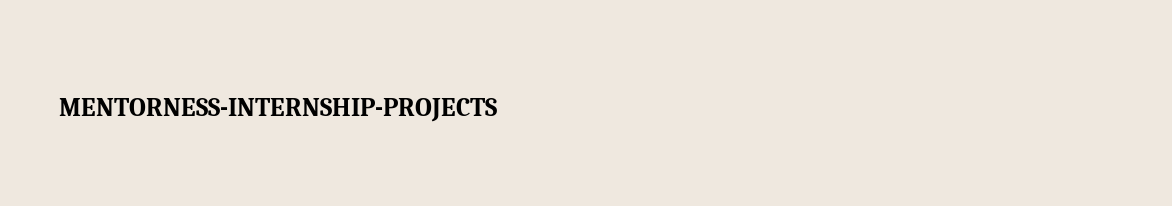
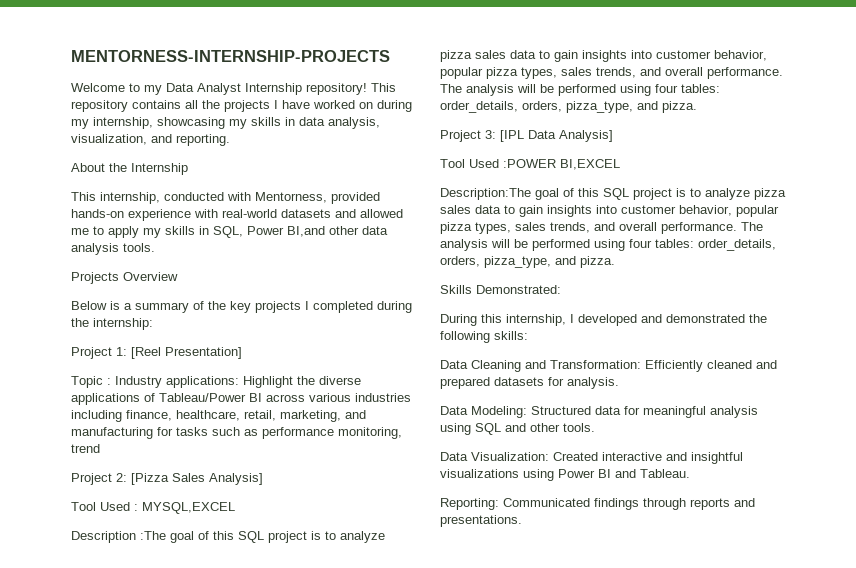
+ Welcome to my Data Analyst Internship repository! This repository contains all the projects I have worked on during my internship, showcasing my skills in data analysis, visualization, and reporting.
+ About the Internship
+ This internship, conducted with Mentorness, provided hands-on experience with real-world datasets and allowed me to apply my skills in SQL, Power BI,and other data analysis tools.
+ Projects Overview
+ Below is a summary of the key projects I completed during the internship:
+ Project 1: [Reel Presentation]
+ Topic : Industry applications: Highlight the diverse applications of Tableau/Power BI across various industries including finance, healthcare, retail, marketing, and manufacturing for tasks such as performance monitoring, trend
+ Project 2: [Pizza Sales Analysis]
+ Tool Used : MYSQL,EXCEL
+ Description :The goal of this SQL project is to analyze pizza sales data to gain insights into customer behavior, popular pizza types, sales trends, and overall performance. The analysis will be performed using four tables: order_details, orders, pizza_type, and pizza.
+ Project 3: [IPL Data Analysis]
+ Tool Used :POWER BI,EXCEL
+ Description:The goal of this SQL project is to analyze pizza sales data to gain insights into customer behavior, popular pizza types, sales trends, and overall performance. The analysis will be performed using four tables: order_details, orders, pizza_type, and pizza.
+ Skills Demonstrated:
+ During this internship, I developed and demonstrated the following skills:
+ Data Cleaning and Transformation: Efficiently cleaned and prepared datasets for analysis.
+ Data Modeling: Structured data for meaningful analysis using SQL and other tools.
+ Data Visualization: Created interactive and insightful visualizations using Power BI and Tableau.
+ Reporting: Communicated findings through reports and presentations.

